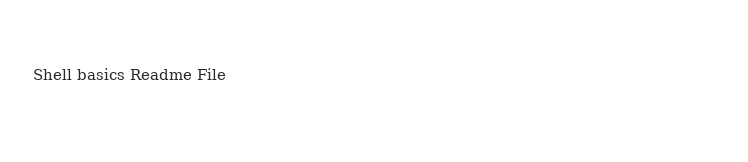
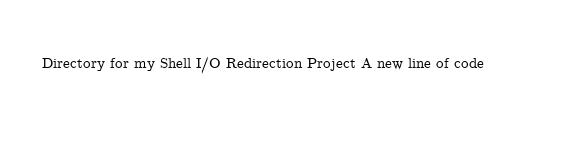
- Shell basics Readme File
+ Directory for my Shell I/O Redirection Project A new line of code

